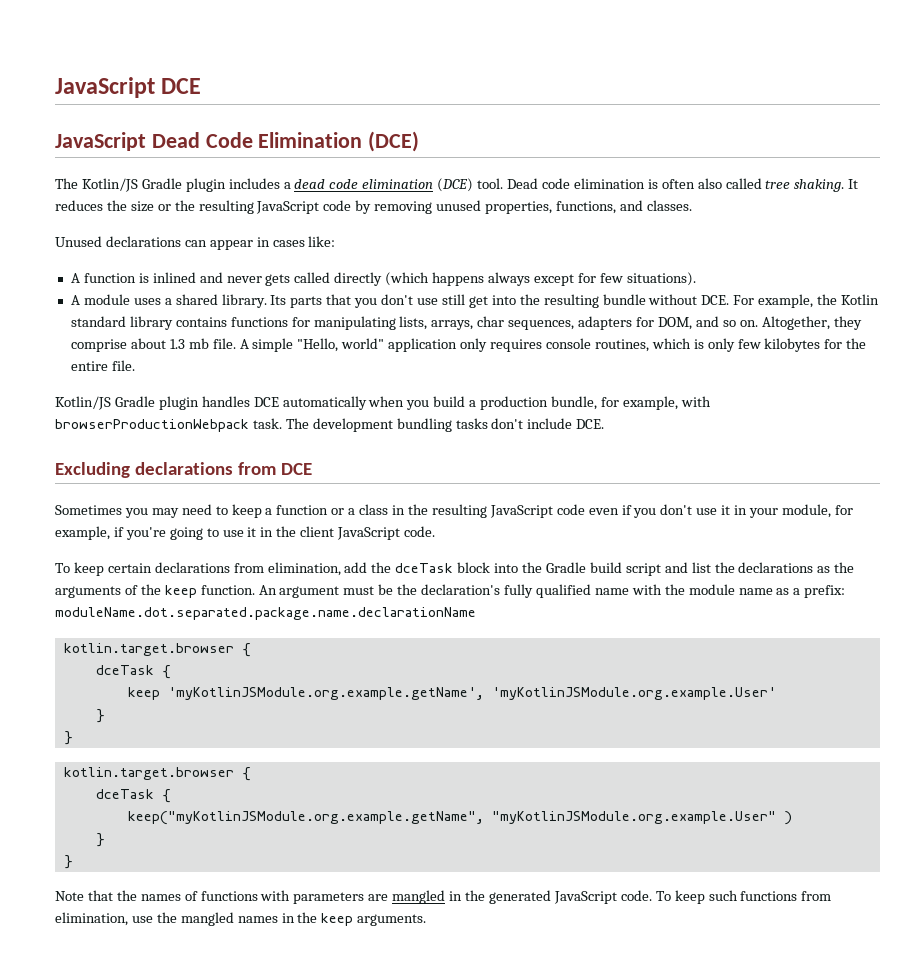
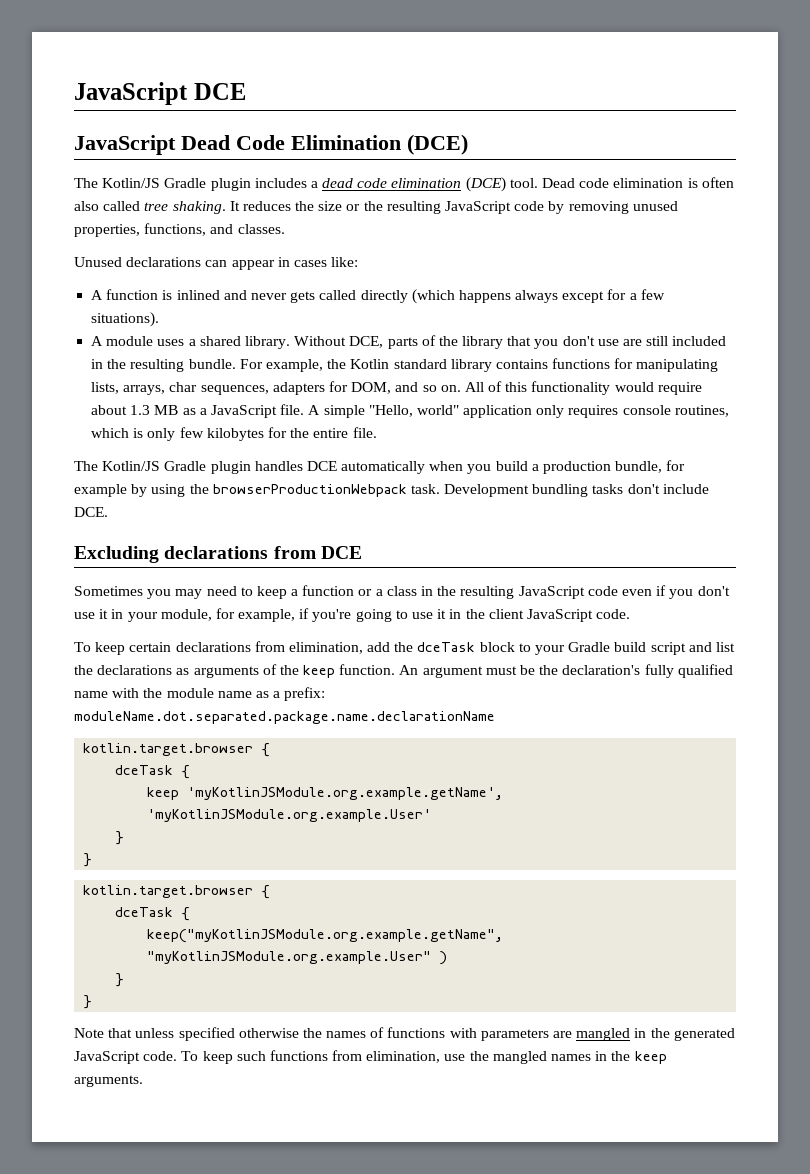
- A function is inlined and never gets called directly (which happens always except for few situations).
+ A function is inlined and never gets called directly (which happens always except for a few situations).
- Its parts that you don't use still get into the resulting bundle without DCE. For example, the Kotlin standard library contains functions for manipulating lists, arrays, char sequences, adapters for DOM, and so on.
+ Without DCE, parts of the library that you don't use are still included in the resulting bundle. For example, the Kotlin standard library contains functions for manipulating lists, arrays, char sequences, adapters for DOM, and so on.
- Altogether, they comprise about 1.3 mb file.
+ All of this functionality would require about 1.3 MB as a JavaScript file.
- Kotlin/JS Gradle plugin handles DCE automatically when you build a production bundle, for example, with browserProductionWebpack task. The development bundling tasks don't include DCE.
+ The Kotlin/JS Gradle plugin handles DCE automatically when you build a production bundle, for example by using the browserProductionWebpack task. Development bundling tasks don't include DCE.
- To keep certain declarations from elimination, add the dceTask block into the Gradle build script and list the declarations as the arguments of the keep function.
+ To keep certain declarations from elimination, add the dceTask block to your Gradle build script and list the declarations as arguments of the keep function.
- Note that the names of functions with parameters are mangled in the generated JavaScript code.
+ Note that unless specified otherwise the names of functions with parameters are mangled in the generated JavaScript code.

